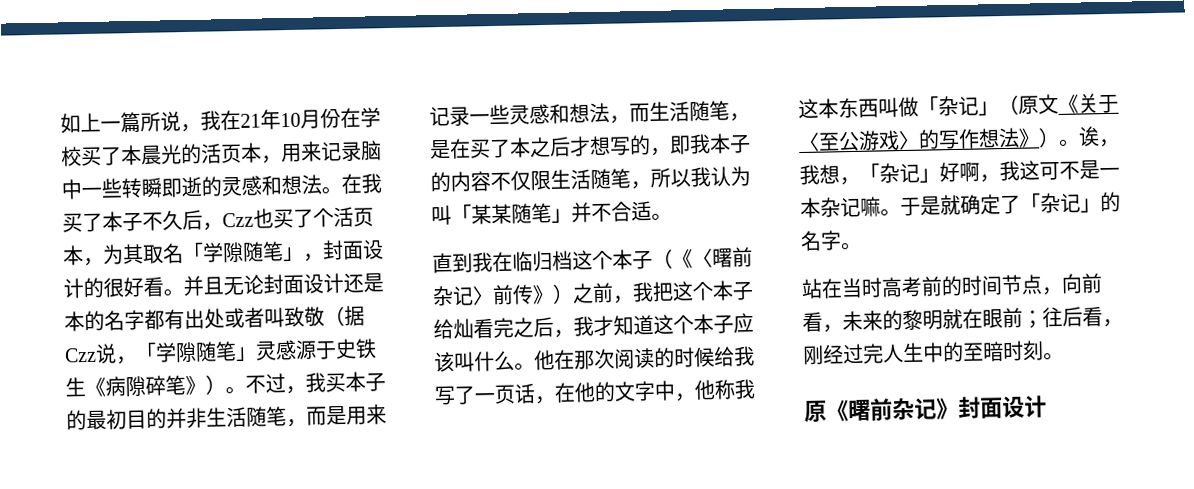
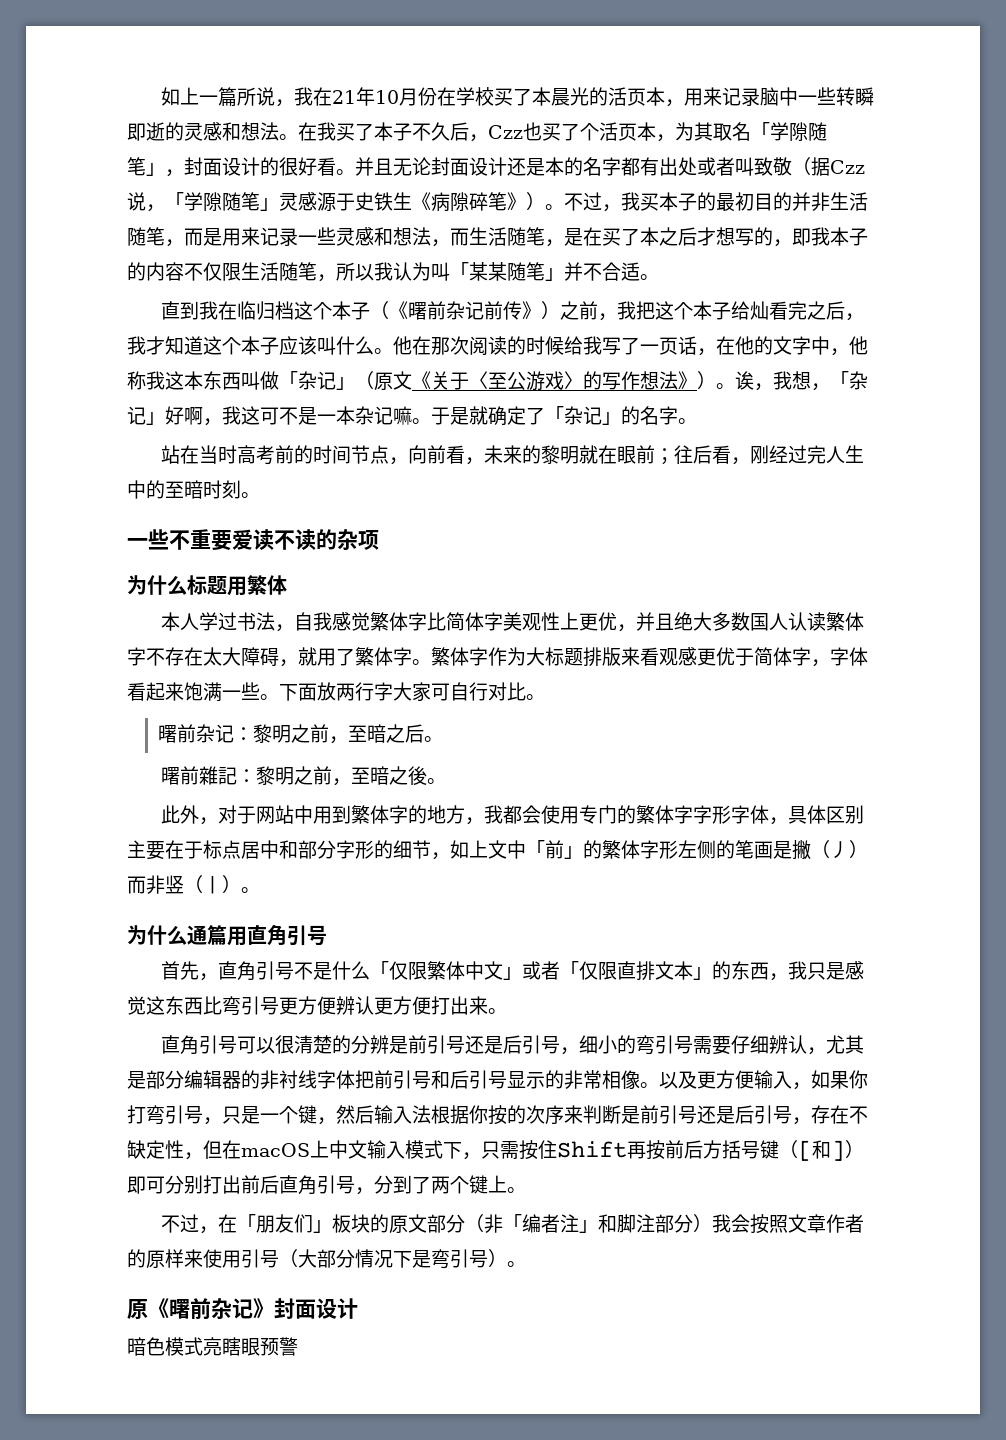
- 直到我在临归档这个本子（《〈曙前杂记〉前传》）之前，我把这个本子给灿看完之后，我才知道这个本子应该叫什么。
+ 直到我在临归档这个本子（《曙前杂记前传》）之前，我把这个本子给灿看完之后，我才知道这个本子应该叫什么。
+ 一些不重要爱读不读的杂项
+ 为什么标题用繁体
+ 本人学过书法，自我感觉繁体字比简体字美观性上更优，并且绝大多数国人认读繁体字不存在太大障碍，就用了繁体字。繁体字作为大标题排版来看观感更优于简体字，字体看起来饱满一些。下面放两行字大家可自行对比。
+ 曙前杂记：黎明之前，至暗之后。
+ 曙前雜記：黎明之前，至暗之後。
+ 此外，对于网站中用到繁体字的地方，我都会使用专门的繁体字字形字体，具体区别主要在于标点居中和部分字形的细节，如上文中「前」的繁体字形左侧的笔画是撇（丿）而非竖（丨）。
+ 为什么通篇用直角引号
+ 首先，直角引号不是什么「仅限繁体中文」或者「仅限直排文本」的东西，我只是感觉这东西比弯引号更方便辨认更方便打出来。
+ 直角引号可以很清楚的分辨是前引号还是后引号，细小的弯引号需要仔细辨认，尤其是部分编辑器的非衬线字体把前引号和后引号显示的非常相像。以及更方便输入，如果你打弯引号，只是一个键，然后输入法根据你按的次序来判断是前引号还是后引号，存在不缺定性，但在macOS上中文输入模式下，只需按住Shift再按前后方括号键（[和]）即可分别打出前后直角引号，分到了两个键上。
+ 不过，在「朋友们」板块的原文部分（非「编者注」和脚注部分）我会按照文章作者的原样来使用引号（大部分情况下是弯引号）。
+ 暗色模式亮瞎眼预警

